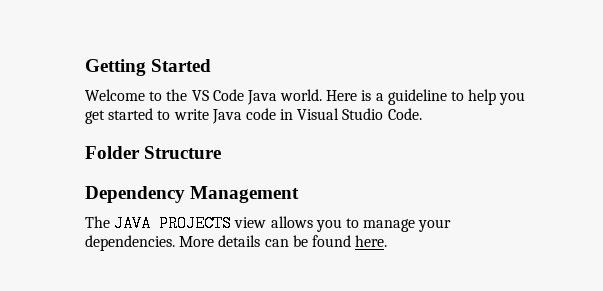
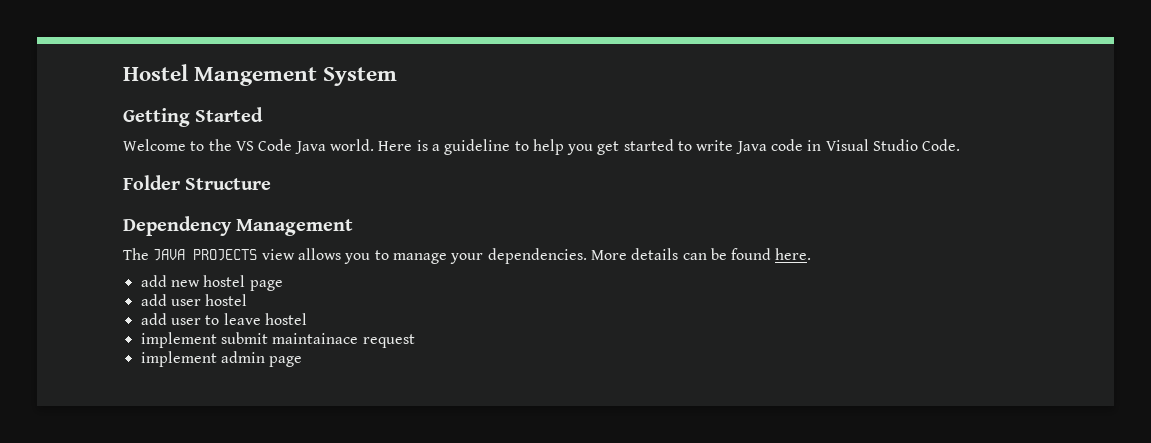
+ Hostel Mangement System
+ add new hostel page
+ add user hostel
+ add user to leave hostel
+ implement submit maintainace request
+ implement admin page

